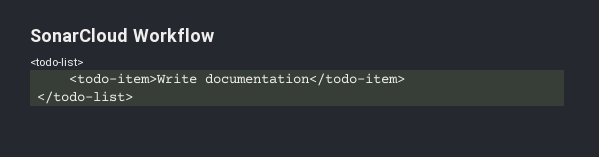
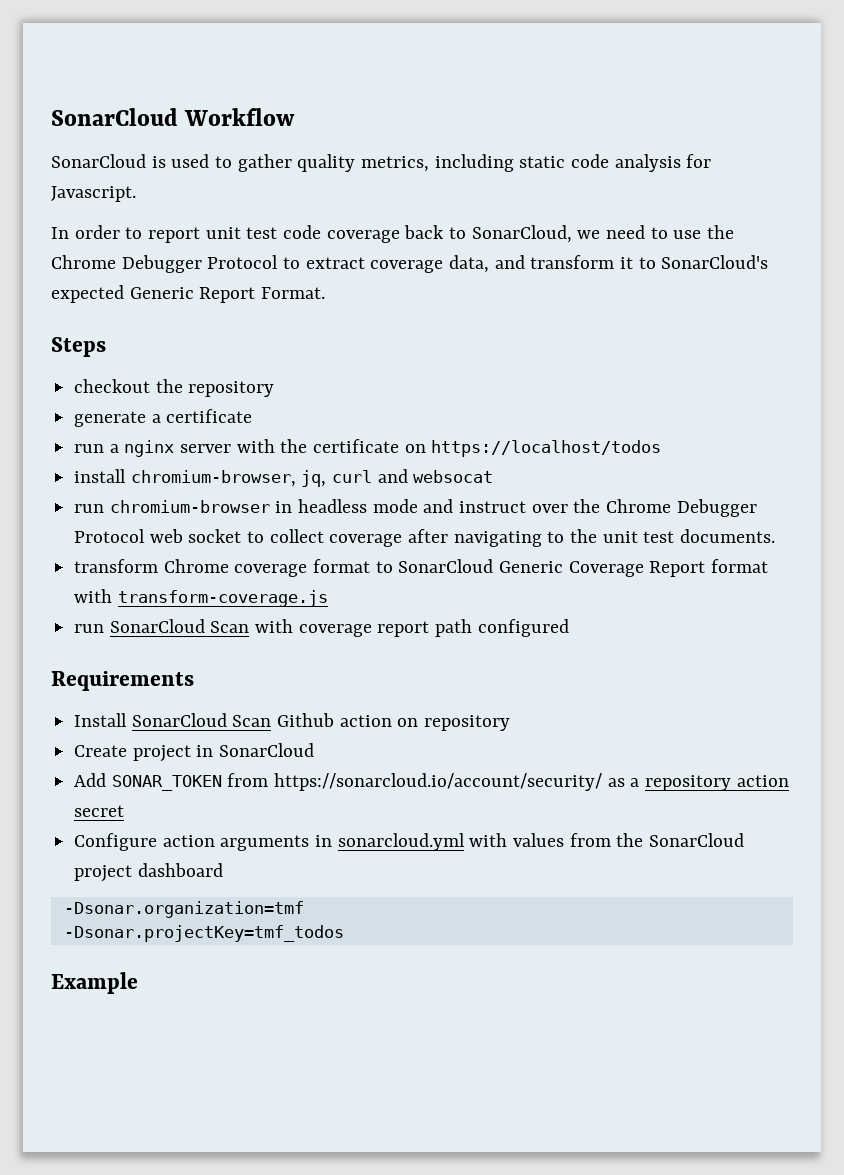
- <todo-list>
- <todo-item>Write documentation</todo-item>
- </todo-list>
+ SonarCloud is used to gather quality metrics, including static code analysis for Javascript.
+ In order to report unit test code coverage back to SonarCloud, we need to use the Chrome Debugger Protocol to extract coverage data, and transform it to SonarCloud's expected Generic Report Format.
+ Steps
+ checkout the repository
+ generate a certificate
+ run a nginx server with the certificate on https://localhost/todos
+ install chromium-browser, jq, curl and websocat
+ run chromium-browser in headless mode and instruct over the Chrome Debugger Protocol web socket to collect coverage after navigating to the unit test documents.
+ transform Chrome coverage format to SonarCloud Generic Coverage Report format with transform-coverage.js
+ run SonarCloud Scan with coverage report path configured
+ Requirements
+ Install SonarCloud Scan Github action on repository
+ Create project in SonarCloud
+ Add SONAR_TOKEN from https://sonarcloud.io/account/security/ as a repository action secret
+ Configure action arguments in sonarcloud.yml with values from the SonarCloud project dashboard
+ -Dsonar.organization=tmf
+ -Dsonar.projectKey=tmf_todos
+ Example

